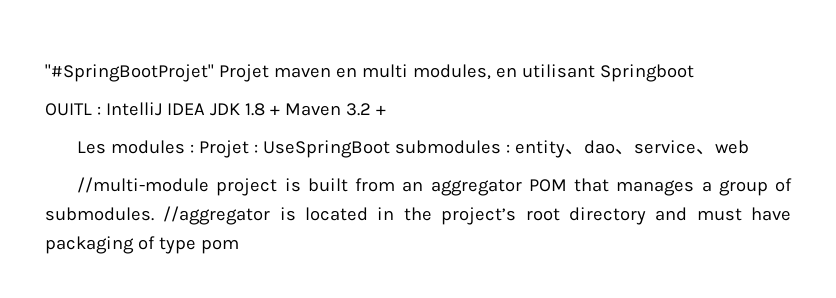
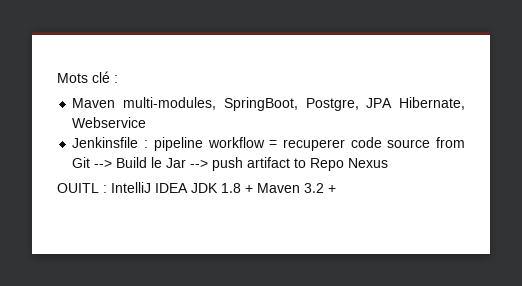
- "#SpringBootProjet" Projet maven en multi modules, en utilisant Springboot
+ Mots clé :
+ Maven multi-modules, SpringBoot, Postgre, JPA Hibernate, Webservice
+ Jenkinsfile : pipeline workflow = recuperer code source from Git --> Build le Jar --> push artifact to Repo Nexus
- Les modules : Projet : UseSpringBoot submodules : entity、dao、service、web
- //multi-module project is built from an aggregator POM that manages a group of submodules. //aggregator is located in the project’s root directory and must have packaging of type pom

